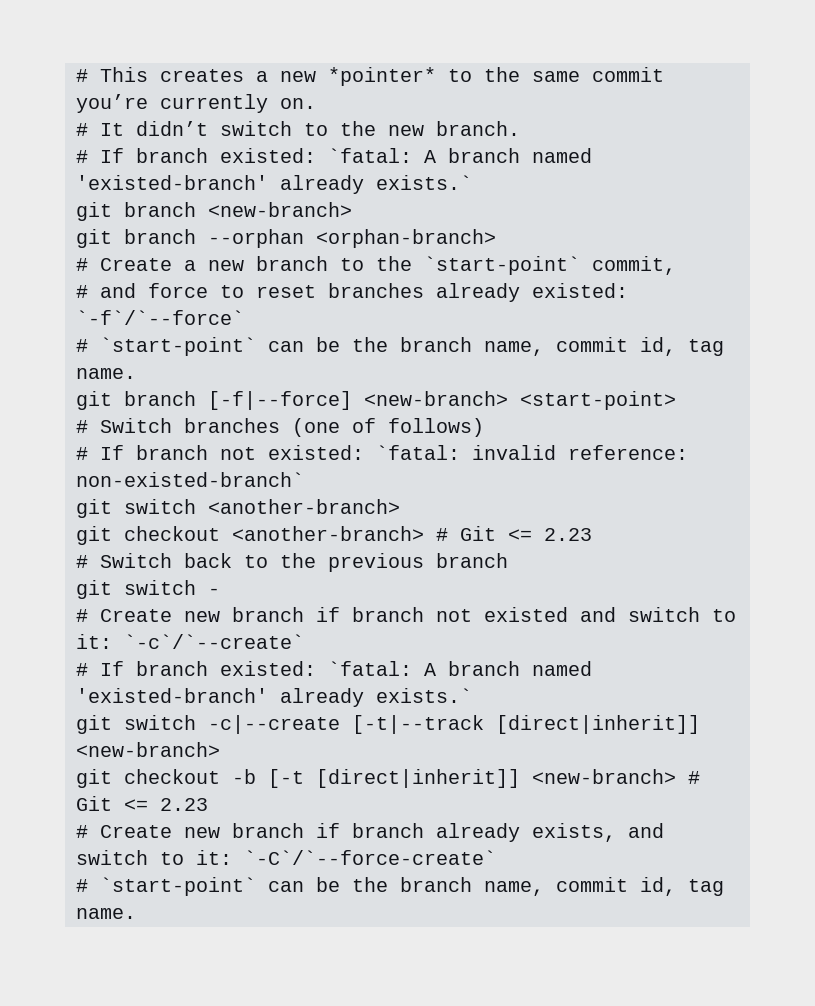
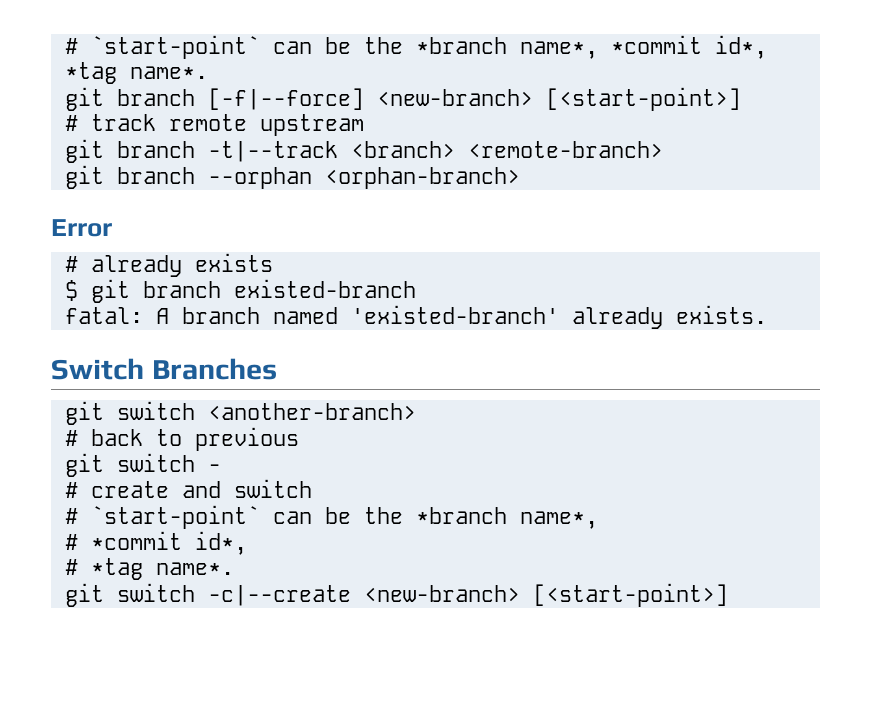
- # This creates a new *pointer* to the same commit you’re currently on.
- # It didn’t switch to the new branch.
- # If branch existed: `fatal: A branch named 'existed-branch' already exists.`
- git branch <new-branch>
+ # `start-point` can be the *branch name*, *commit id*, *tag name*.
+ git branch [-f|--force] <new-branch> [<start-point>]
+ # track remote upstream
+ git branch -t|--track <branch> <remote-branch>
  git branch --orphan <orphan-branch>
- # Create a new branch to the `start-point` commit,
- # and force to reset branches already existed: `-f`/`--force`
- # `start-point` can be the branch name, commit id, tag name.
- git branch [-f|--force] <new-branch> <start-point>
- # Switch branches (one of follows)
- # If branch not existed: `fatal: invalid reference: non-existed-branch`
+ Error
+ # already exists
+ $ git branch existed-branch
+ fatal: A branch named 'existed-branch' already exists.
+ Switch Branches
  git switch <another-branch>
- git checkout <another-branch> # Git <= 2.23
- # Switch back to the previous branch
+ # back to previous
  git switch -
- # Create new branch if branch not existed and switch to it: `-c`/`--create`
- # If branch existed: `fatal: A branch named 'existed-branch' already exists.`
+ # create and switch
+ # `start-point` can be the *branch name*,
+ # *commit id*,
+ # *tag name*.
- git switch -c|--create [-t|--track [direct|inherit]] <new-branch>
- git checkout -b [-t [direct|inherit]] <new-branch> # Git <= 2.23
- # Create new branch if branch already exists, and switch to it: `-C`/`--force-create`
- # `start-point` can be the branch name, commit id, tag name.
+ git switch -c|--create <new-branch> [<start-point>]

